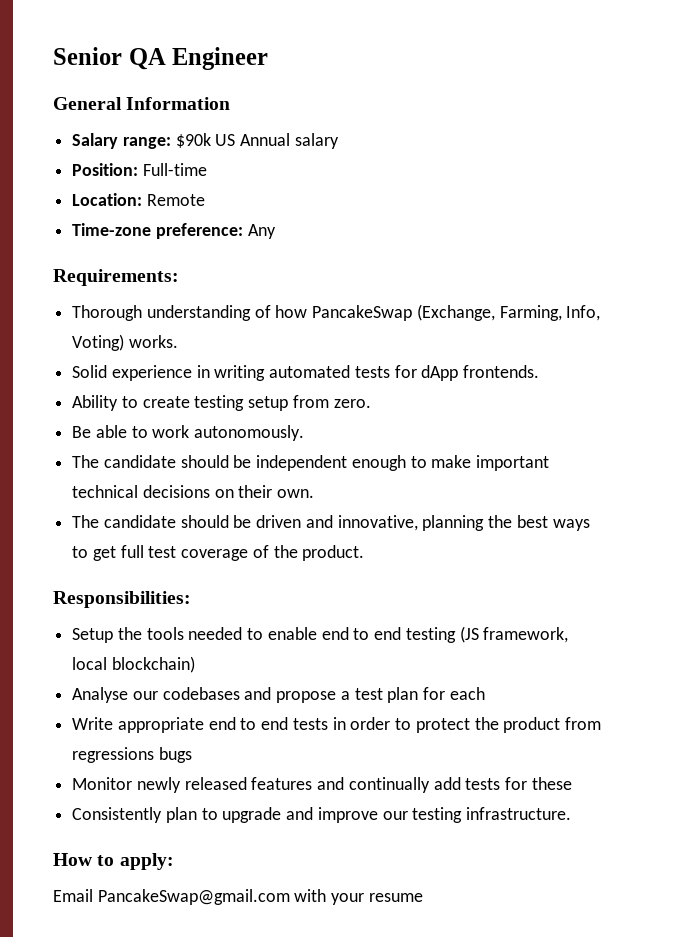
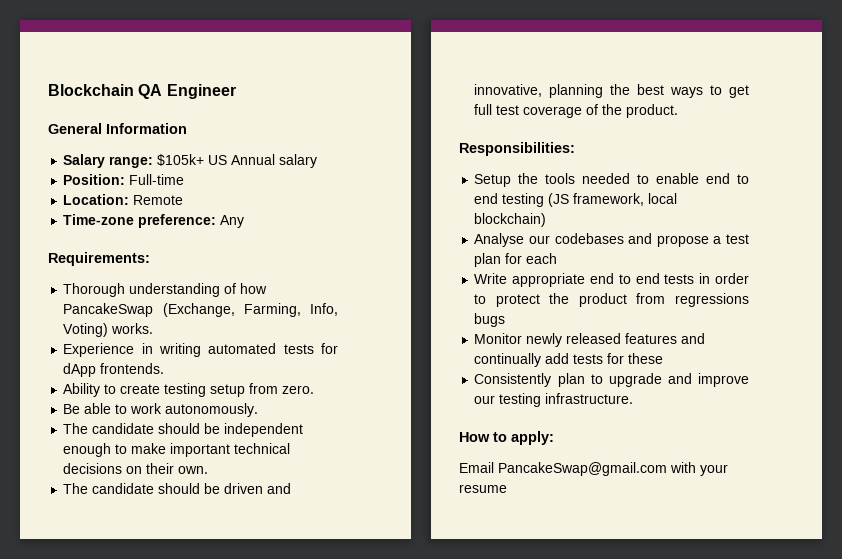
- Senior QA Engineer
+ Blockchain QA Engineer
- Salary range: $90k US Annual salary
+ Salary range: $105k+ US Annual salary
- Solid experience in writing automated tests for dApp frontends.
+ Experience in writing automated tests for dApp frontends.

